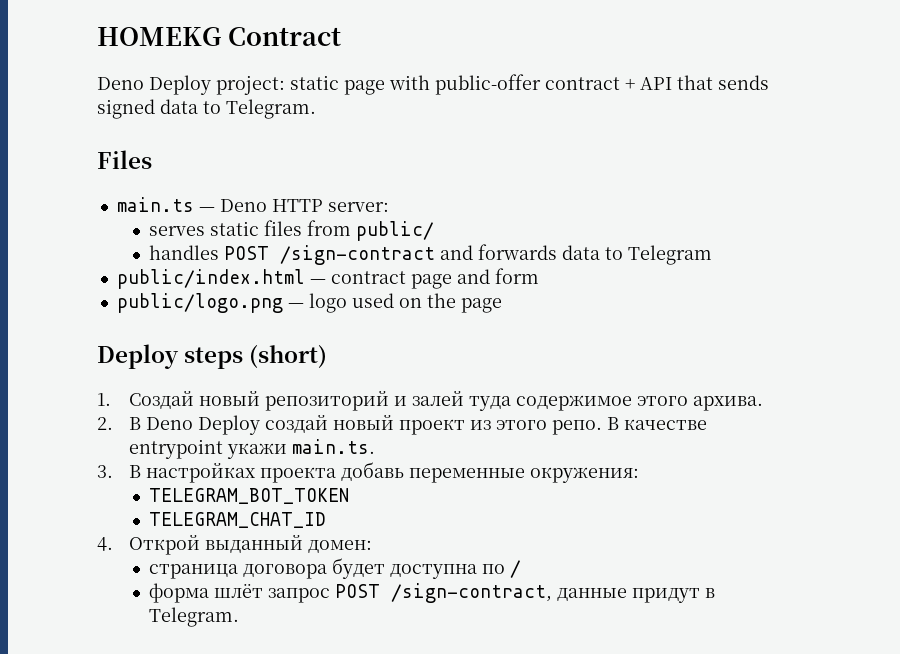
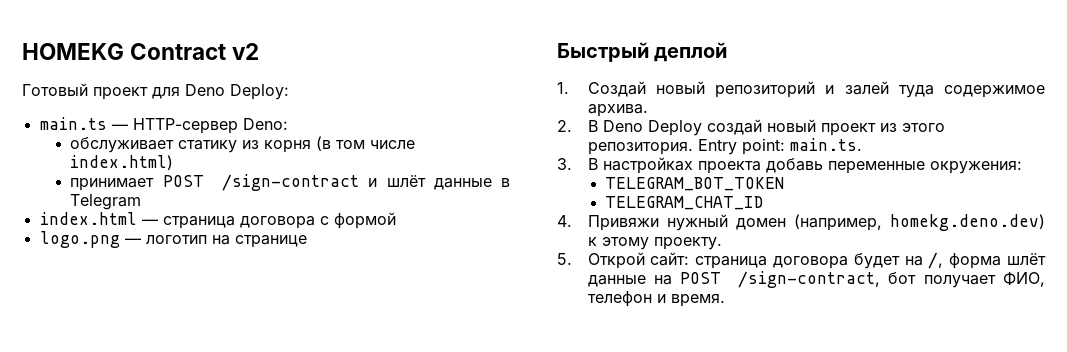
- HOMEKG Contract
- Deno Deploy project: static page with public-offer contract + API that sends signed data to Telegram.
- Files
- main.ts — Deno HTTP server:
- serves static files from public/
- handles POST /sign-contract and forwards data to Telegram
- public/index.html — contract page and form
- public/logo.png — logo used on the page
- Deploy steps (short)
+ HOMEKG Contract v2
+ Готовый проект для Deno Deploy:
+ main.ts — HTTP-сервер Deno:
+ обслуживает статику из корня (в том числе index.html)
+ принимает POST /sign-contract и шлёт данные в Telegram
+ index.html — страница договора с формой
+ logo.png — логотип на странице
+ Быстрый деплой
- 1. Создай новый репозиторий и залей туда содержимое этого архива.
+ 1. Создай новый репозиторий и залей туда содержимое архива.
- 2. В Deno Deploy создай новый проект из этого репо. В качестве entrypoint укажи main.ts.
+ 2. В Deno Deploy создай новый проект из этого репозитория. Entry point: main.ts.
- 4. Открой выданный домен:
- страница договора будет доступна по /
- форма шлёт запрос POST /sign-contract, данные придут в Telegram.
+ 4. Привяжи нужный домен (например, homekg.deno.dev) к этому проекту.
+ 5. Открой сайт: страница договора будет на /, форма шлёт данные на POST /sign-contract, бот получает ФИО, телефон и время.

